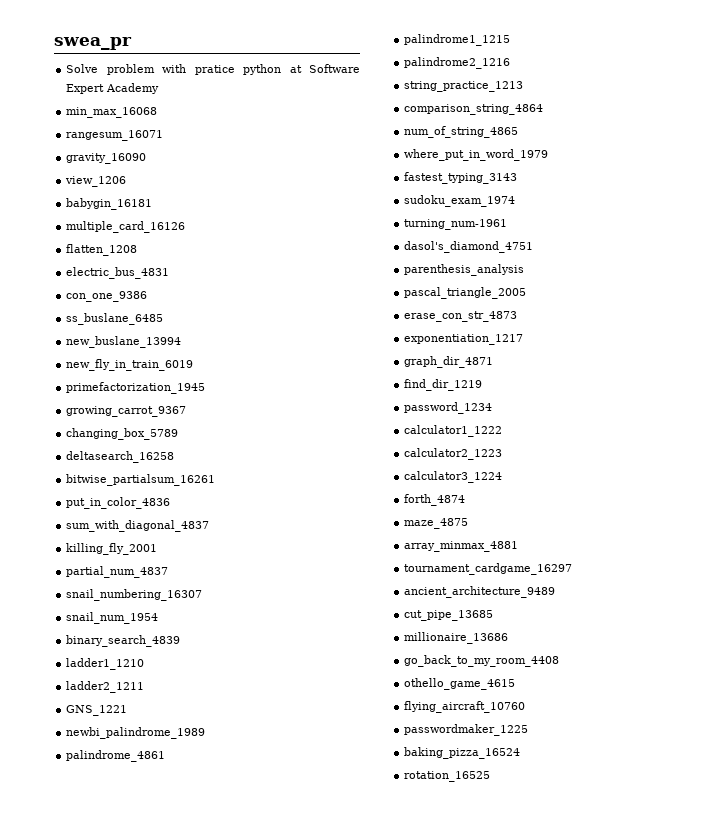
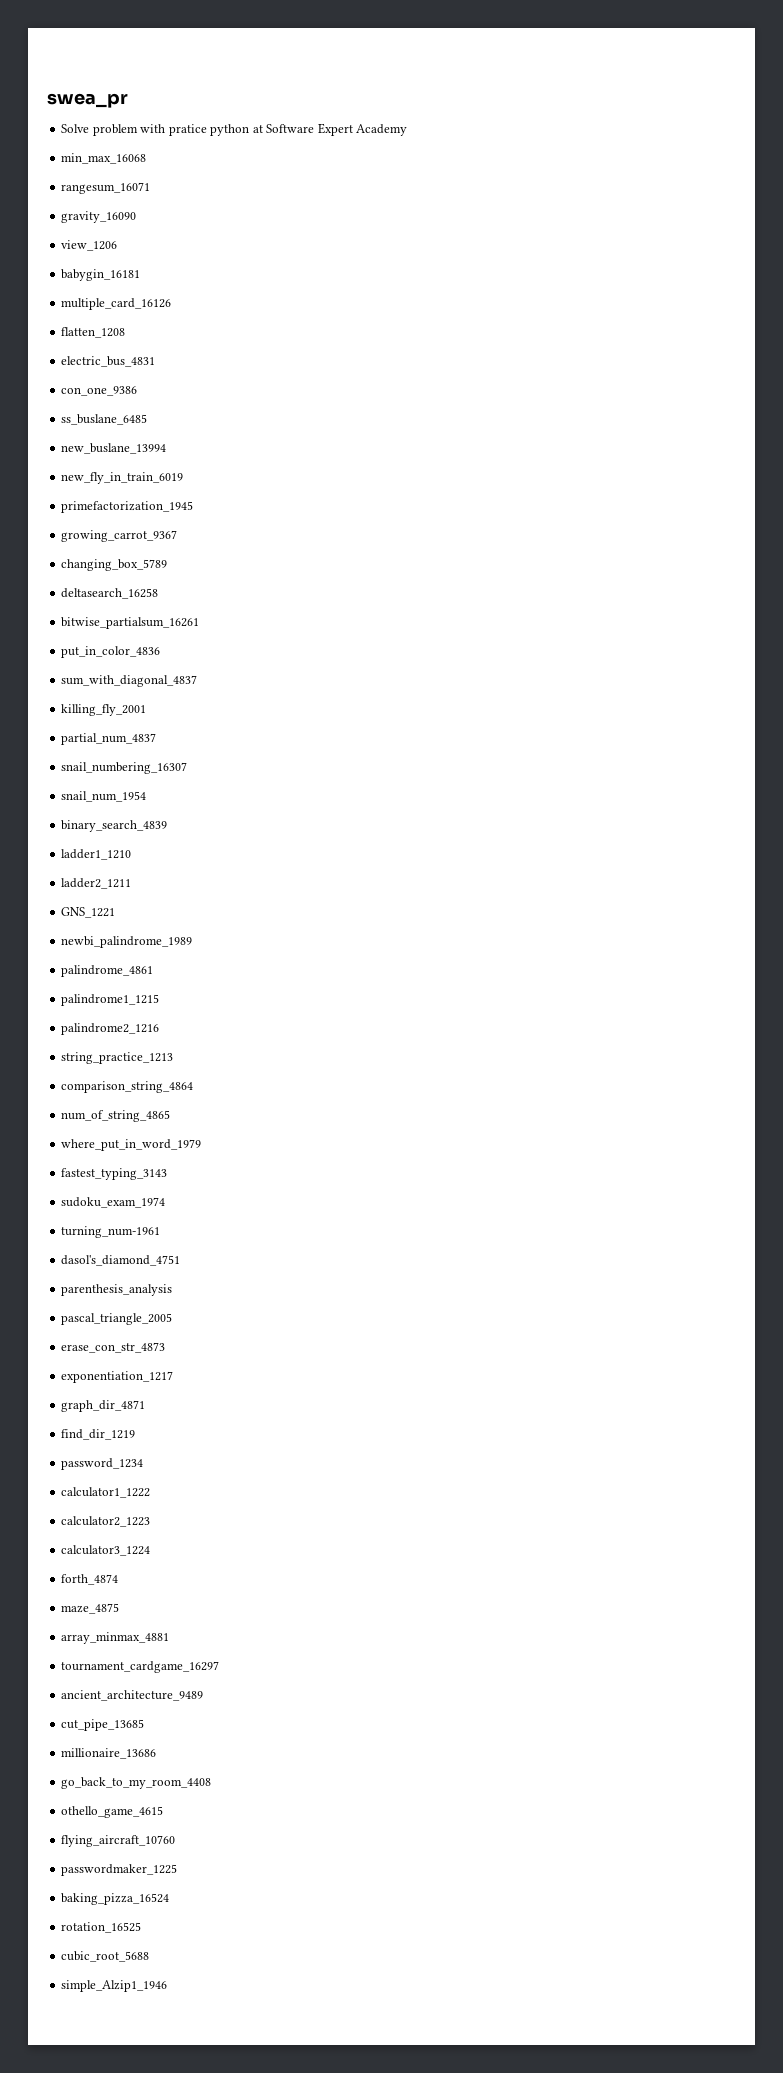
+ cubic_root_5688
+ simple_Alzip1_1946

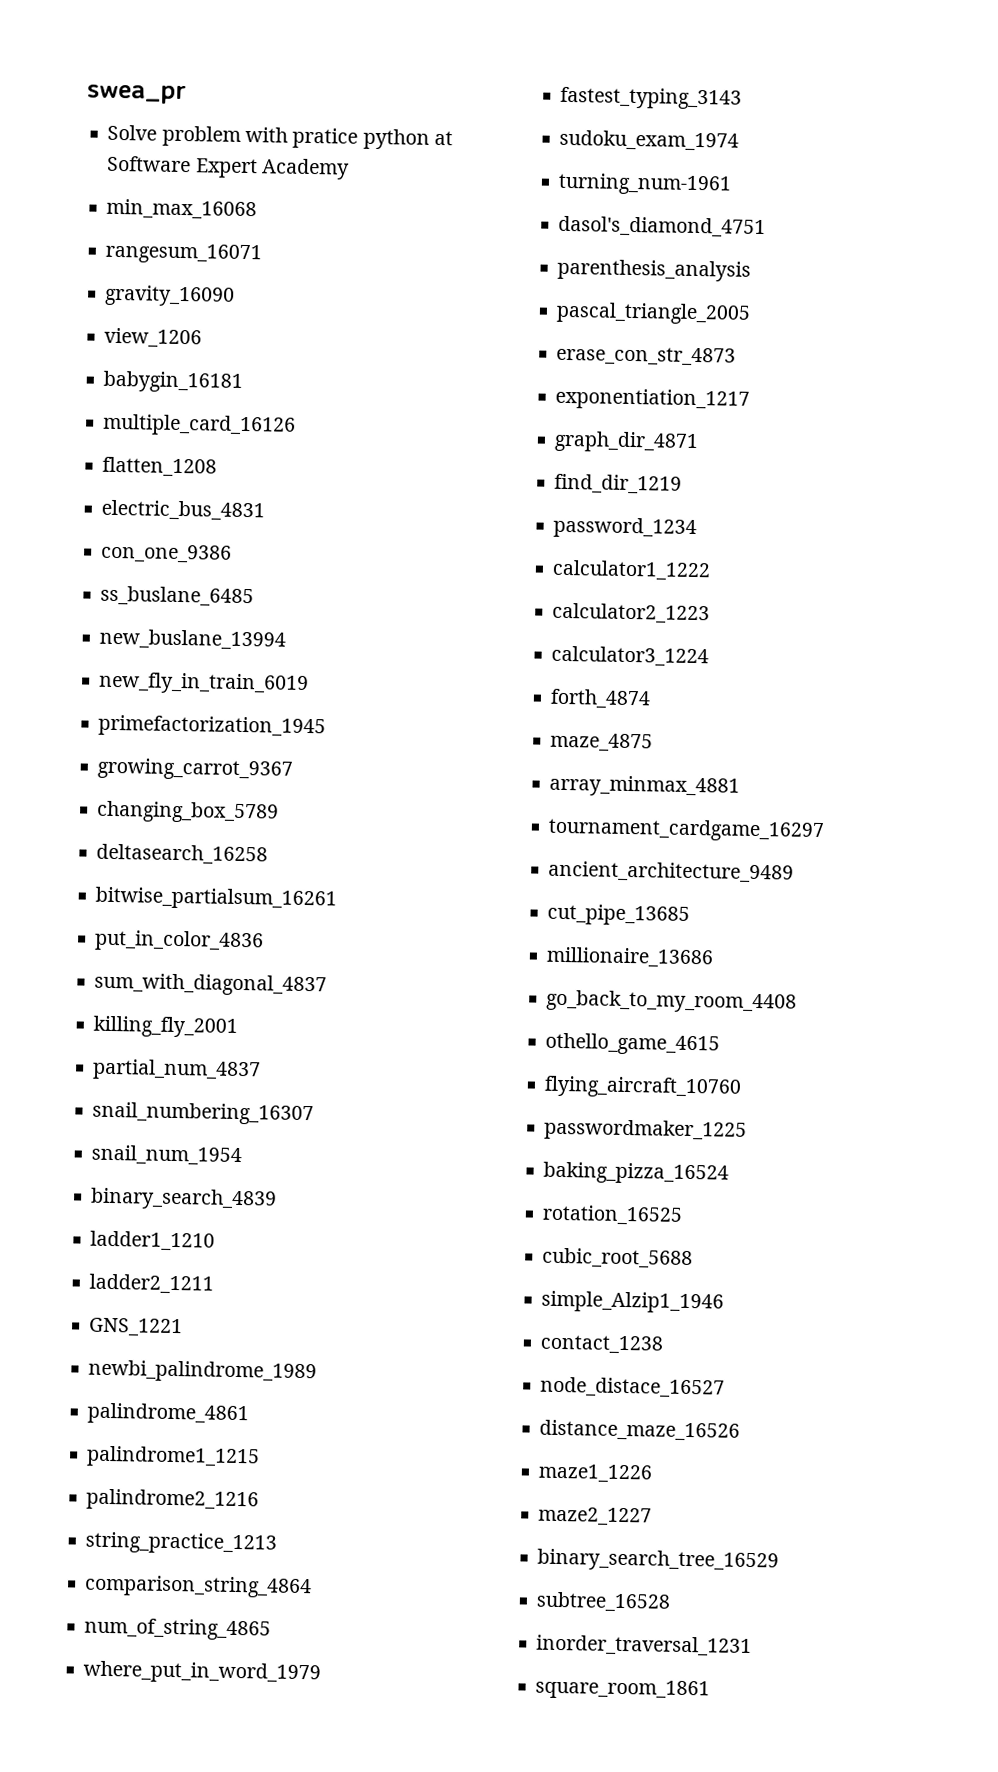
+ contact_1238
+ node_distace_16527
+ distance_maze_16526
+ maze1_1226
+ maze2_1227
+ binary_search_tree_16529
+ subtree_16528
+ inorder_traversal_1231
+ square_room_1861

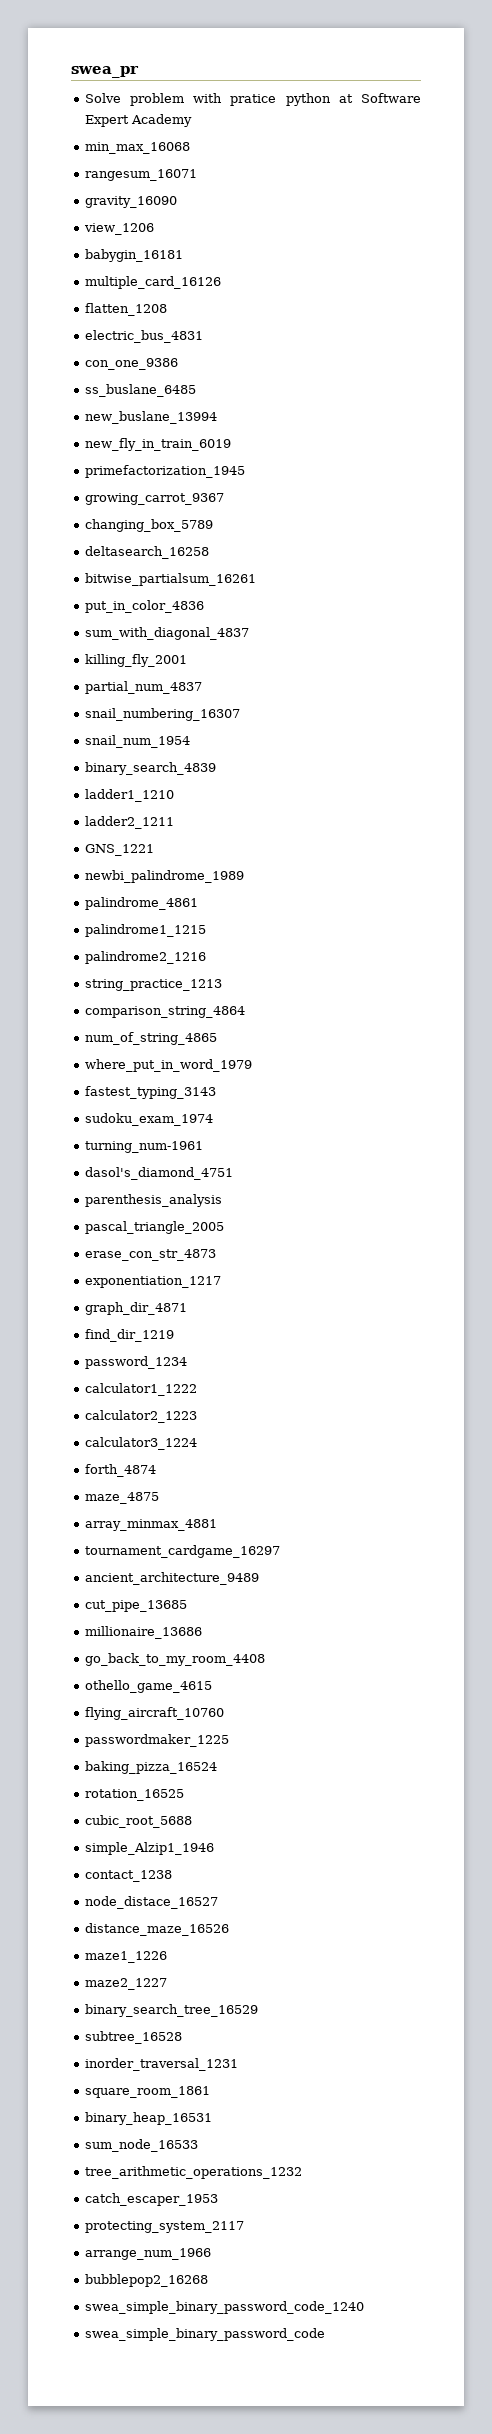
+ binary_heap_16531
+ sum_node_16533
+ tree_arithmetic_operations_1232
+ catch_escaper_1953
+ protecting_system_2117
+ arrange_num_1966
+ bubblepop2_16268
+ swea_simple_binary_password_code_1240
+ swea_simple_binary_password_code

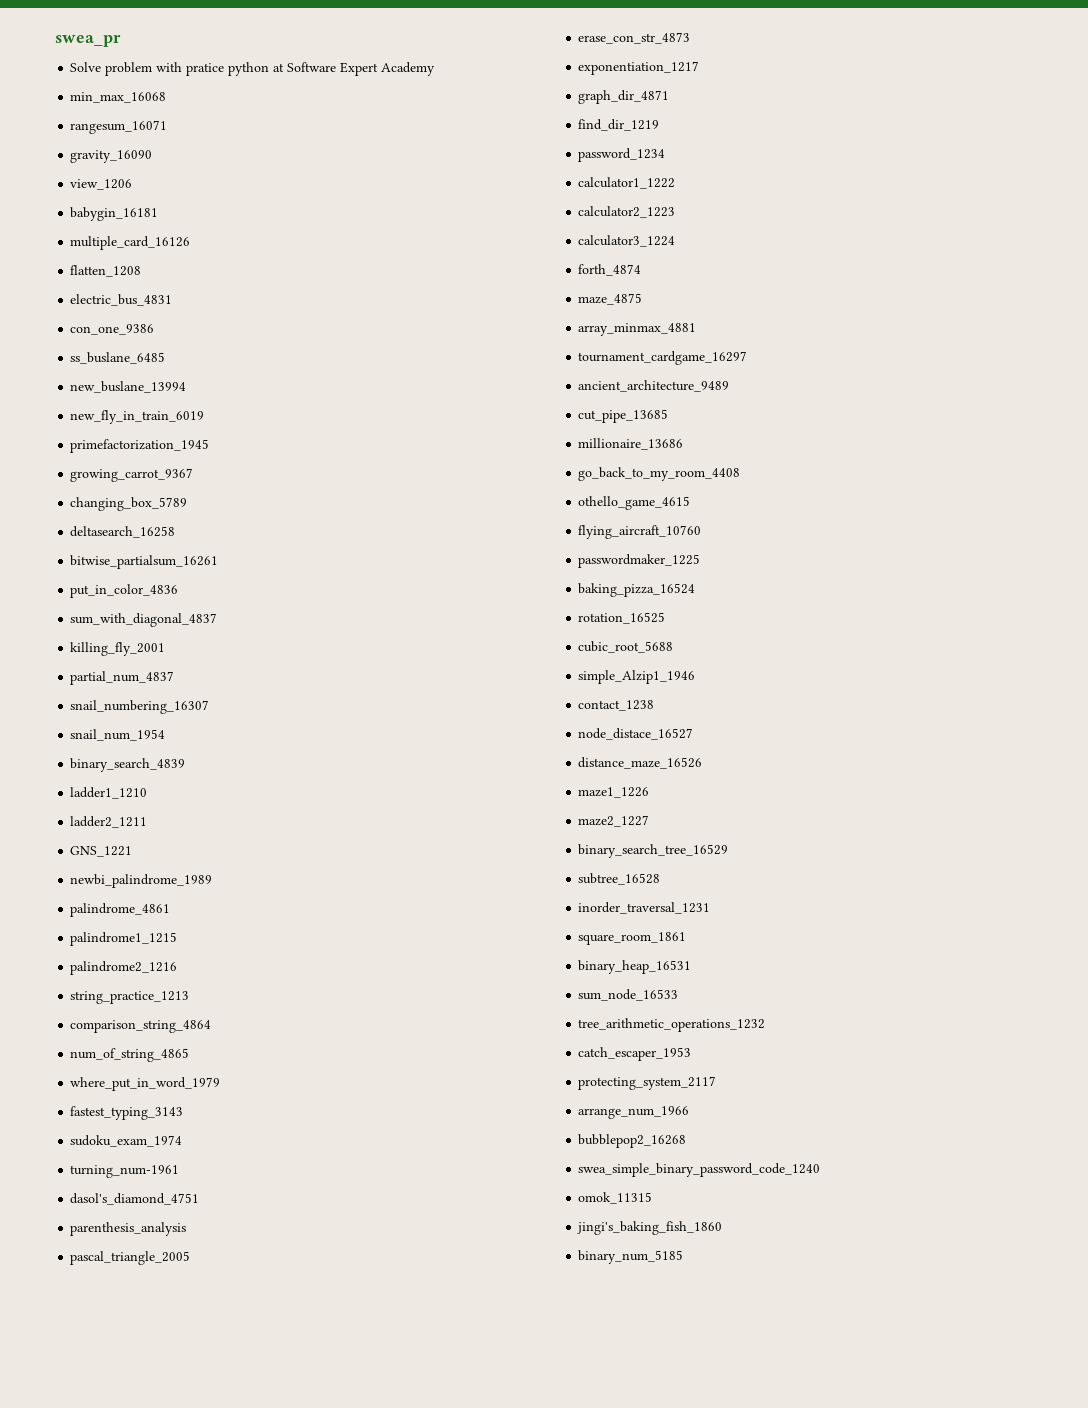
- swea_simple_binary_password_code
+ omok_11315
+ jingi's_baking_fish_1860
+ binary_num_5185

